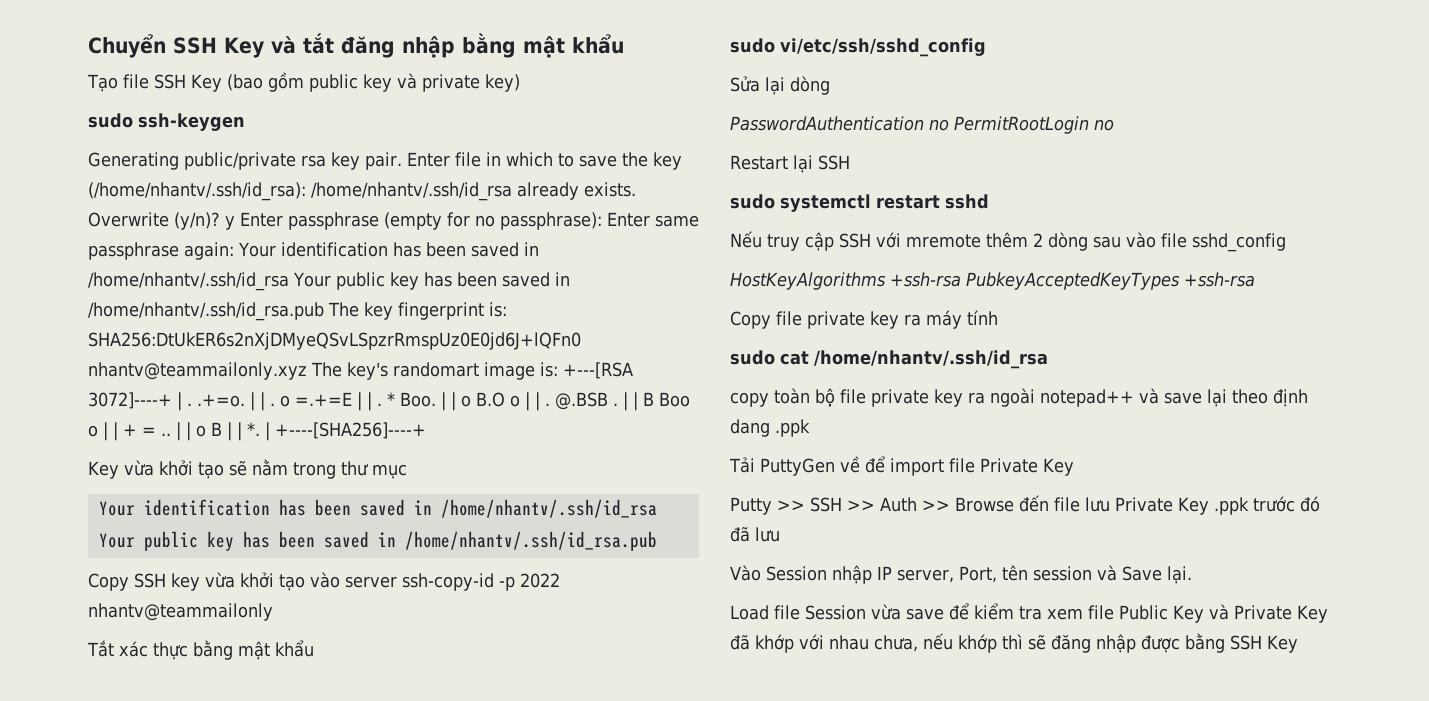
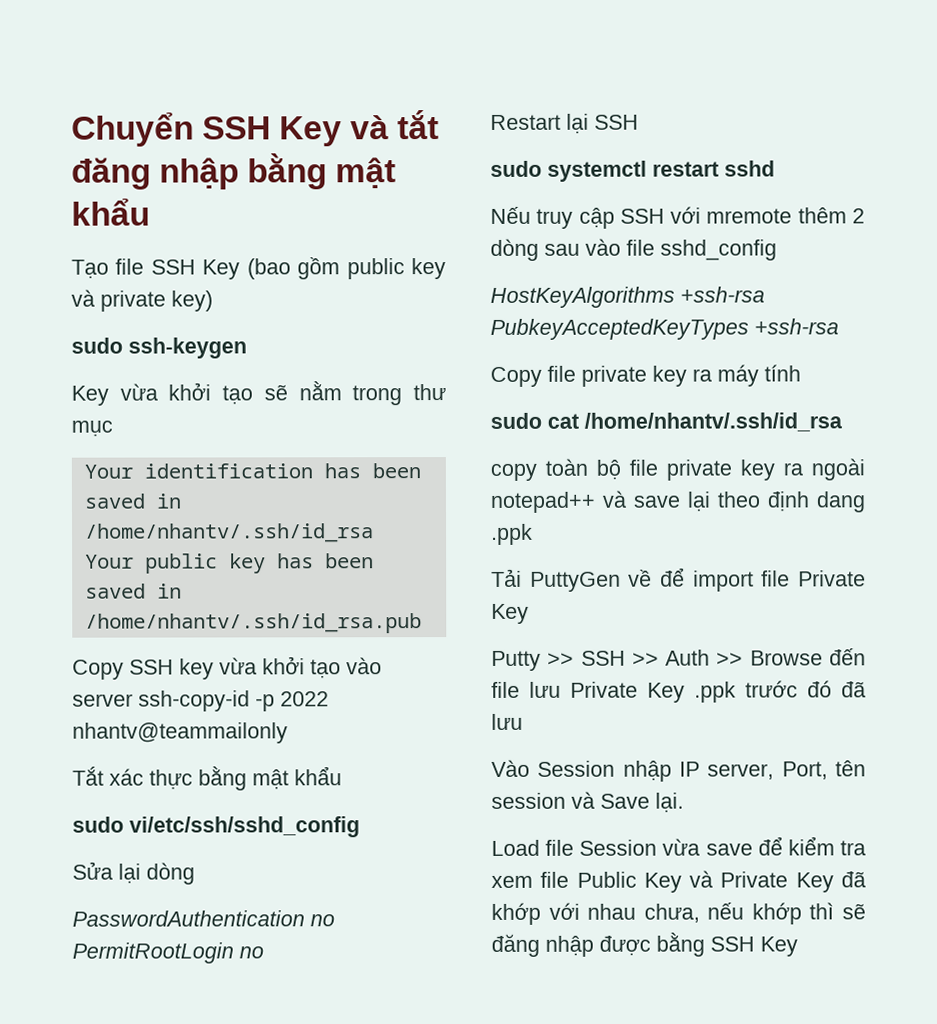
- Generating public/private rsa key pair. Enter file in which to save the key (/home/nhantv/.ssh/id_rsa): /home/nhantv/.ssh/id_rsa already exists. Overwrite (y/n)? y Enter passphrase (empty for no passphrase): Enter same passphrase again: Your identification has been saved in /home/nhantv/.ssh/id_rsa Your public key has been saved in /home/nhantv/.ssh/id_rsa.pub The key fingerprint is: SHA256:DtUkER6s2nXjDMyeQSvLSpzrRmspUz0E0jd6J+lQFn0 nhantv@teammailonly.xyz The key's randomart image is: +---[RSA 3072]----+ | . .+=o. | | . o =.+=E | | . * Boo. | | o B.O o | | . @.BSB . | | B Boo o | | + = .. | | o B | | *. | +----[SHA256]----+

